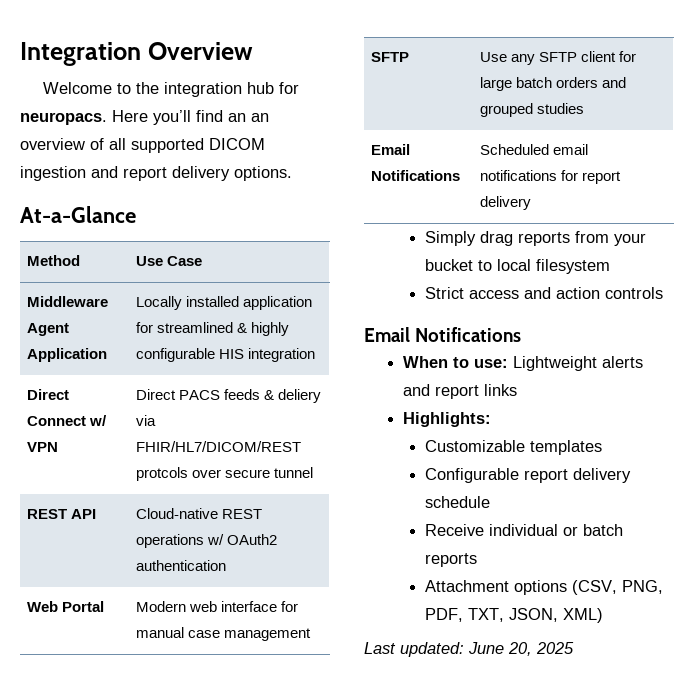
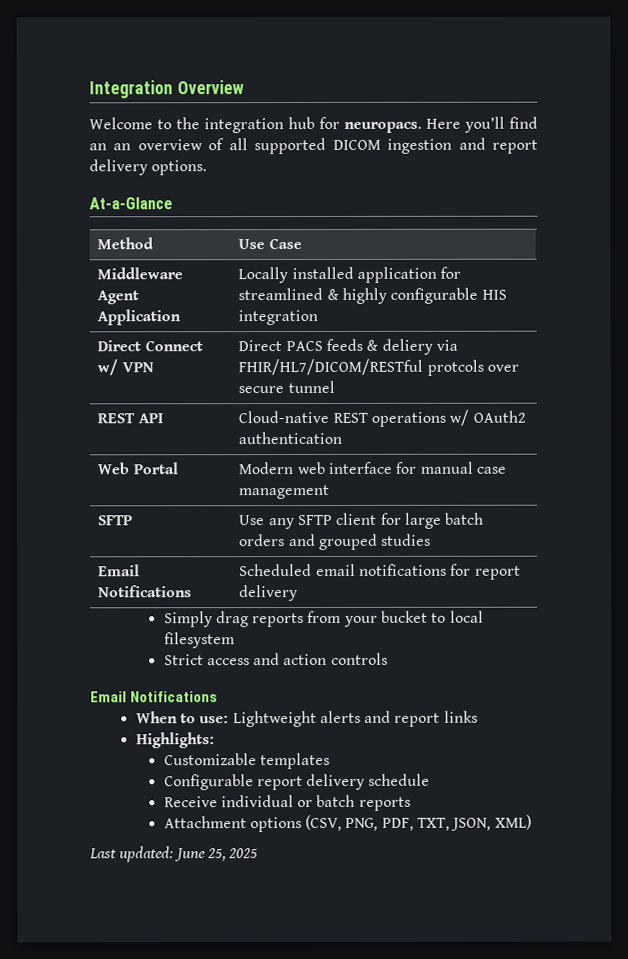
- Direct Connect w/ VPN | Direct PACS feeds & deliery via FHIR/HL7/DICOM/REST protcols over secure tunnel
+ Direct Connect w/ VPN | Direct PACS feeds & deliery via FHIR/HL7/DICOM/RESTful protcols over secure tunnel
- Last updated: June 20, 2025
+ Last updated: June 25, 2025

